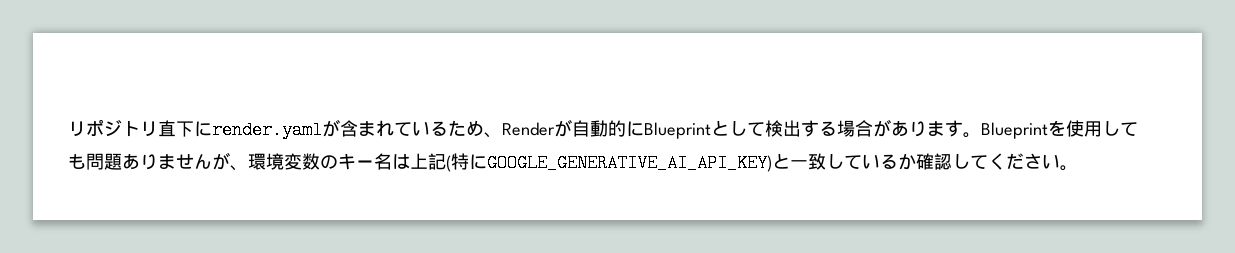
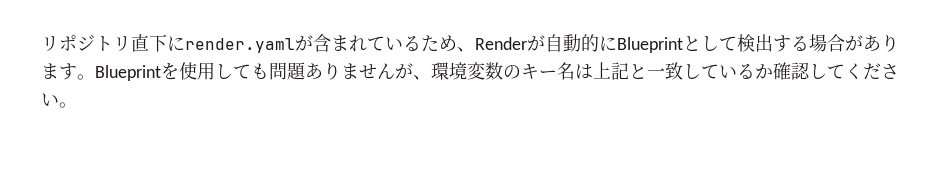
- Blueprintを使用しても問題ありませんが、環境変数のキー名は上記(特にGOOGLE_GENERATIVE_AI_API_KEY)と一致しているか確認してください。
+ Blueprintを使用しても問題ありませんが、環境変数のキー名は上記と一致しているか確認してください。

